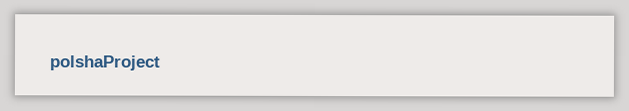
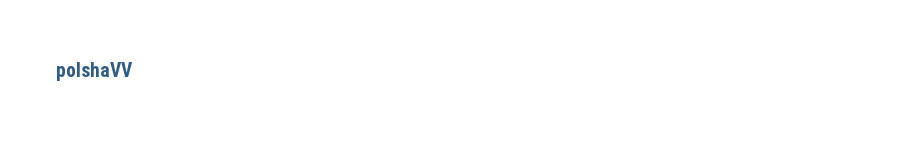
- polshaProject
+ polshaVV

